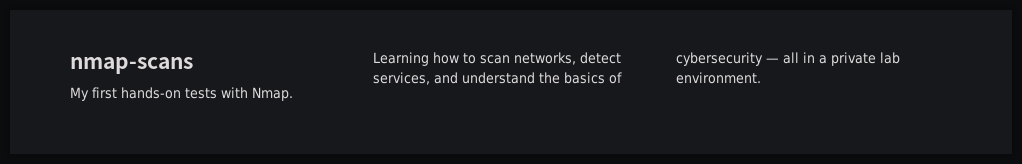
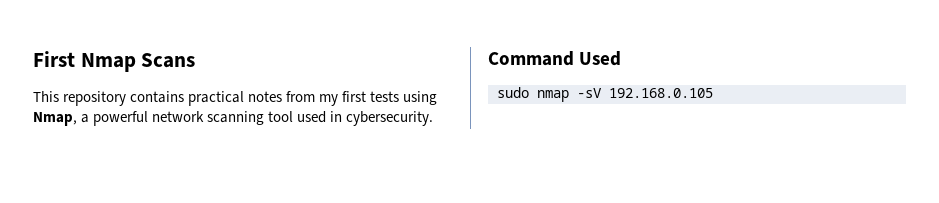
- nmap-scans
- My first hands-on tests with Nmap. Learning how to scan networks, detect services, and understand the basics of cybersecurity — all in a private lab environment.
+ First Nmap Scans
+ This repository contains practical notes from my first tests using Nmap, a powerful network scanning tool used in cybersecurity.
+ Command Used
+ sudo nmap -sV 192.168.0.105

